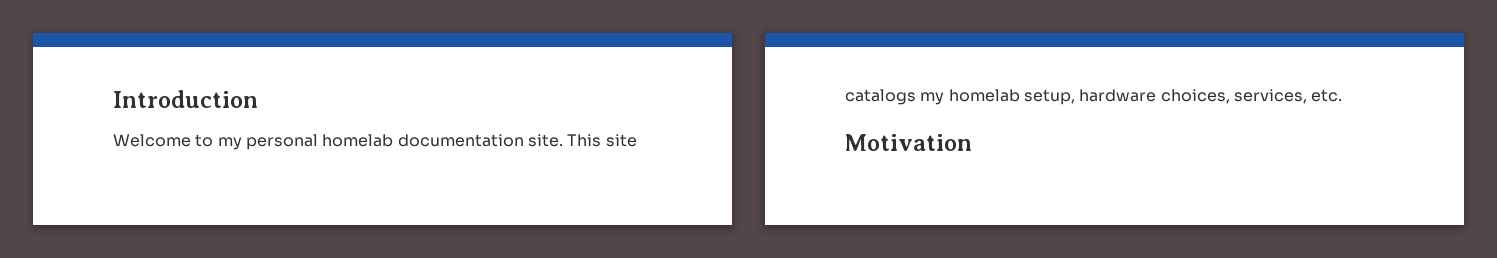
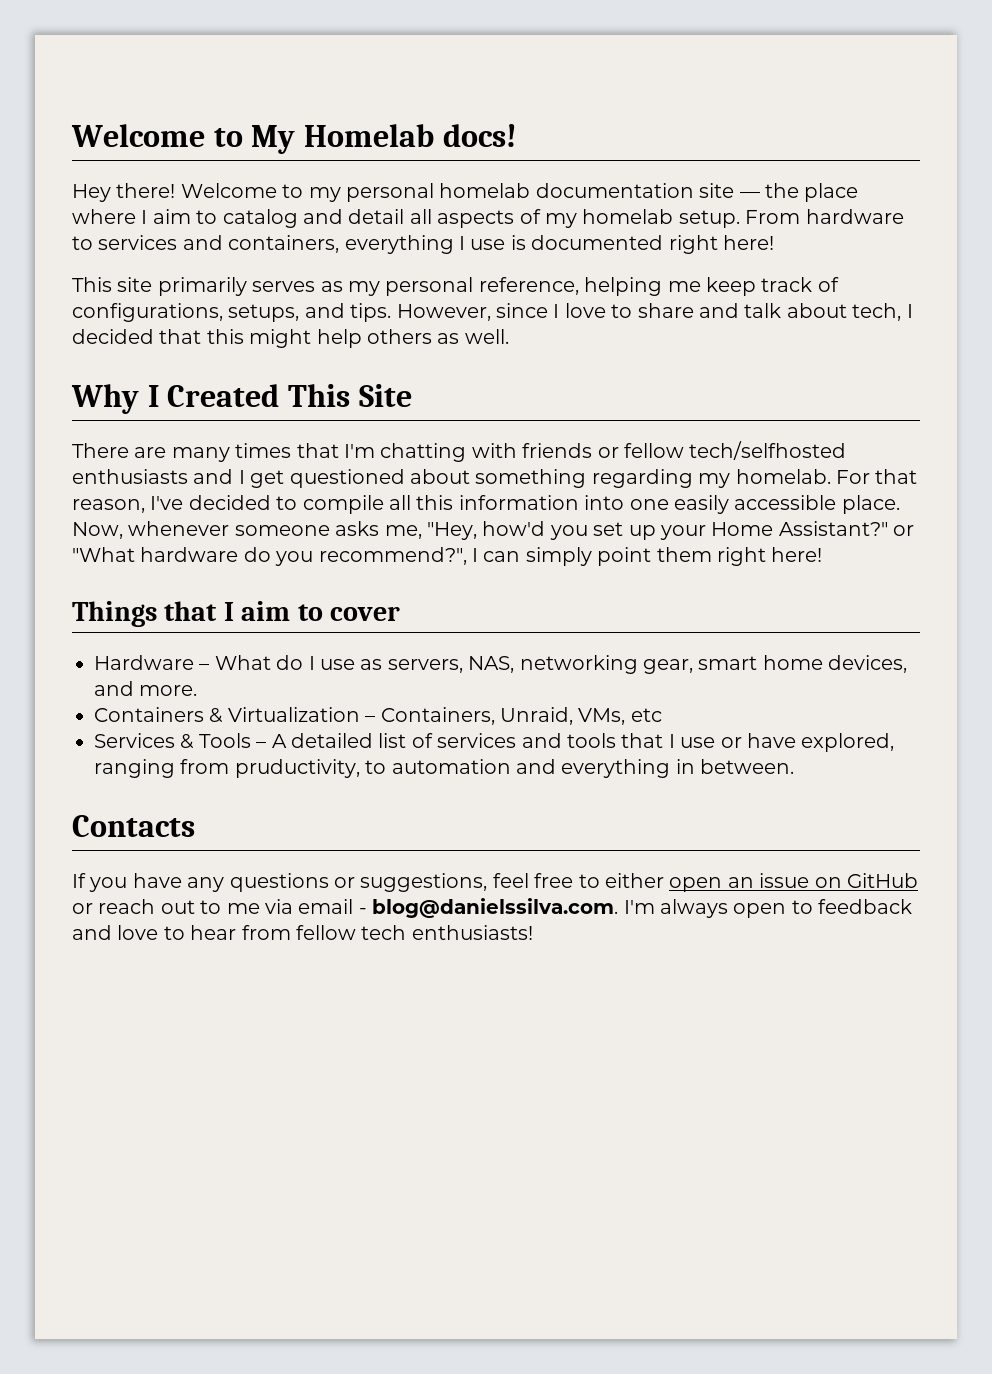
- Introduction
- Welcome to my personal homelab documentation site. This site catalogs my homelab setup, hardware choices, services, etc.
- Motivation
+ Welcome to My Homelab docs!
+ Hey there! Welcome to my personal homelab documentation site — the place where I aim to catalog and detail all aspects of my homelab setup. From hardware to services and containers, everything I use is documented right here!
+ This site primarily serves as my personal reference, helping me keep track of configurations, setups, and tips. However, since I love to share and talk about tech, I decided that this might help others as well.
+ Why I Created This Site
+ There are many times that I'm chatting with friends or fellow tech/selfhosted enthusiasts and I get questioned about something regarding my homelab. For that reason, I've decided to compile all this information into one easily accessible place. Now, whenever someone asks me, "Hey, how'd you set up your Home Assistant?" or "What hardware do you recommend?", I can simply point them right here!
+ Things that I aim to cover
+ Hardware – What do I use as servers, NAS, networking gear, smart home devices, and more.
+ Containers & Virtualization – Containers, Unraid, VMs, etc
+ Services & Tools – A detailed list of services and tools that I use or have explored, ranging from pruductivity, to automation and everything in between.
+ Contacts
+ If you have any questions or suggestions, feel free to either open an issue on GitHub or reach out to me via email - blog@danielssilva.com. I'm always open to feedback and love to hear from fellow tech enthusiasts!

